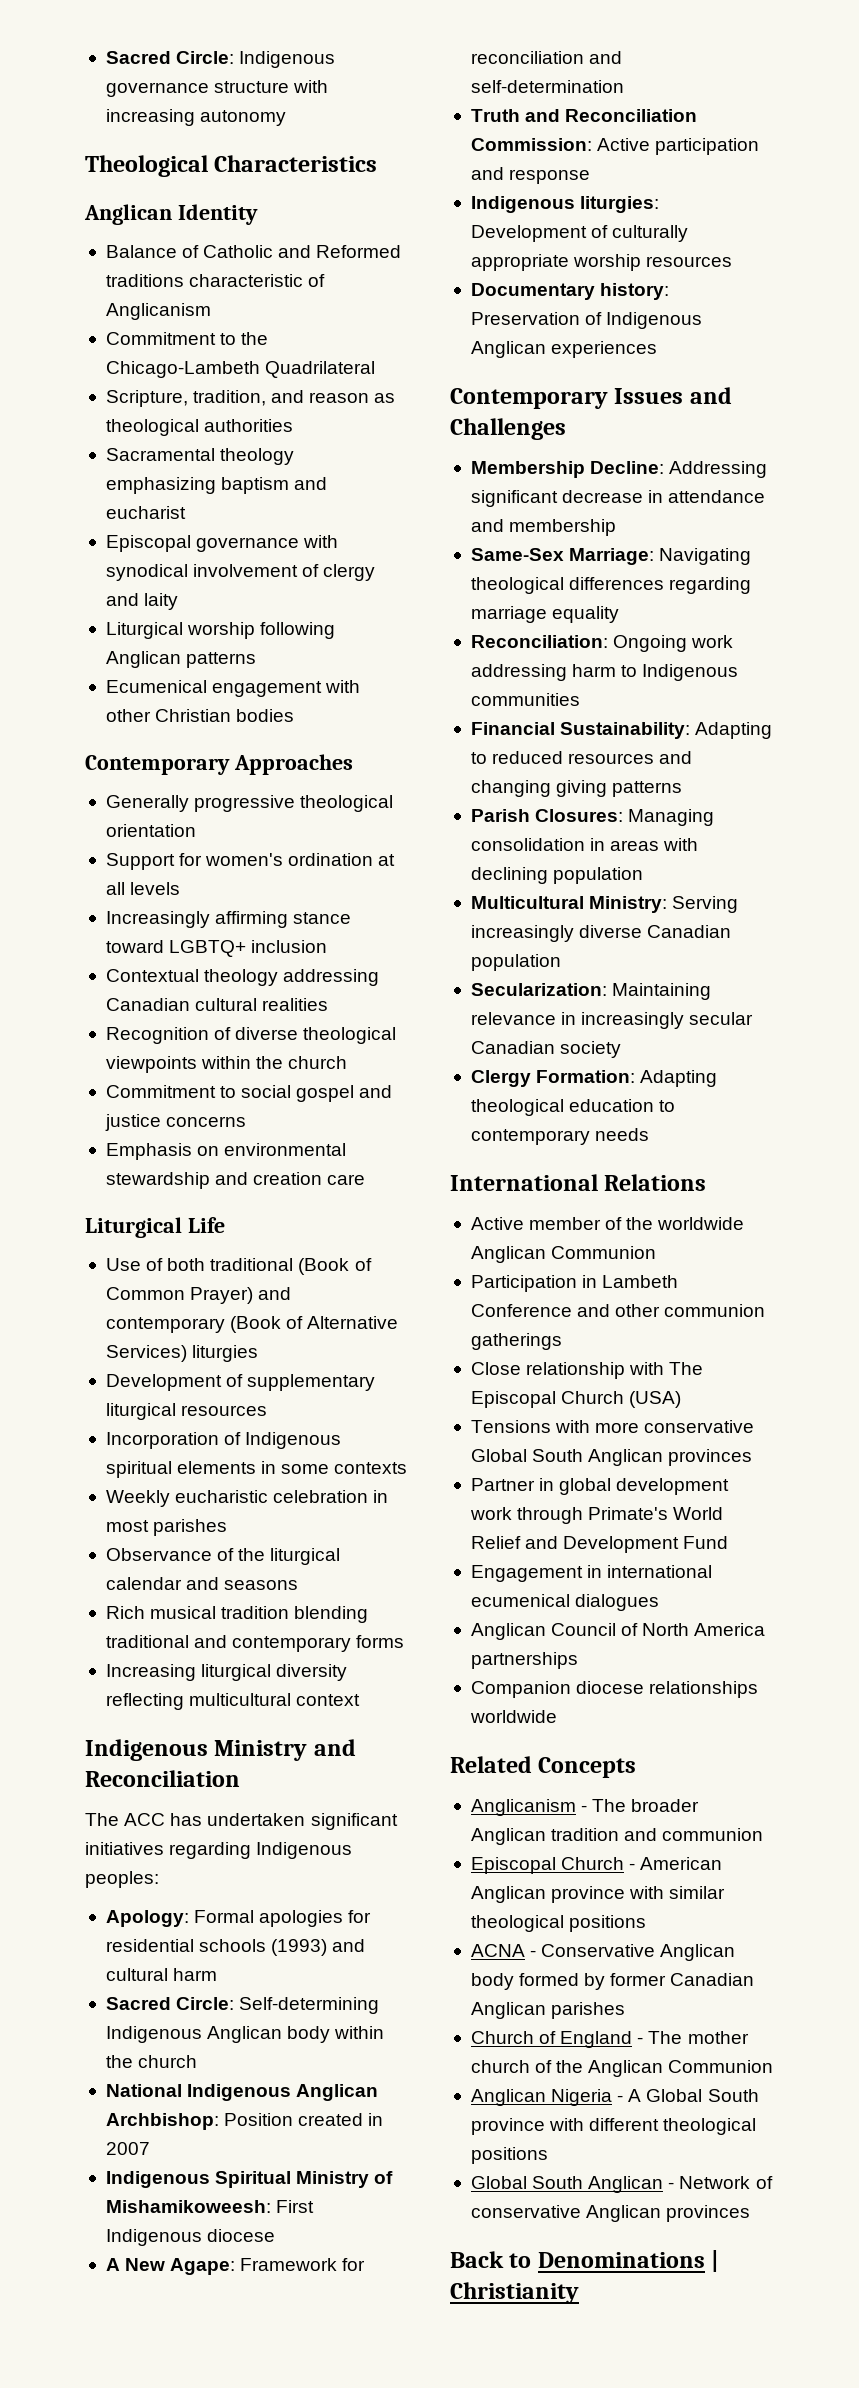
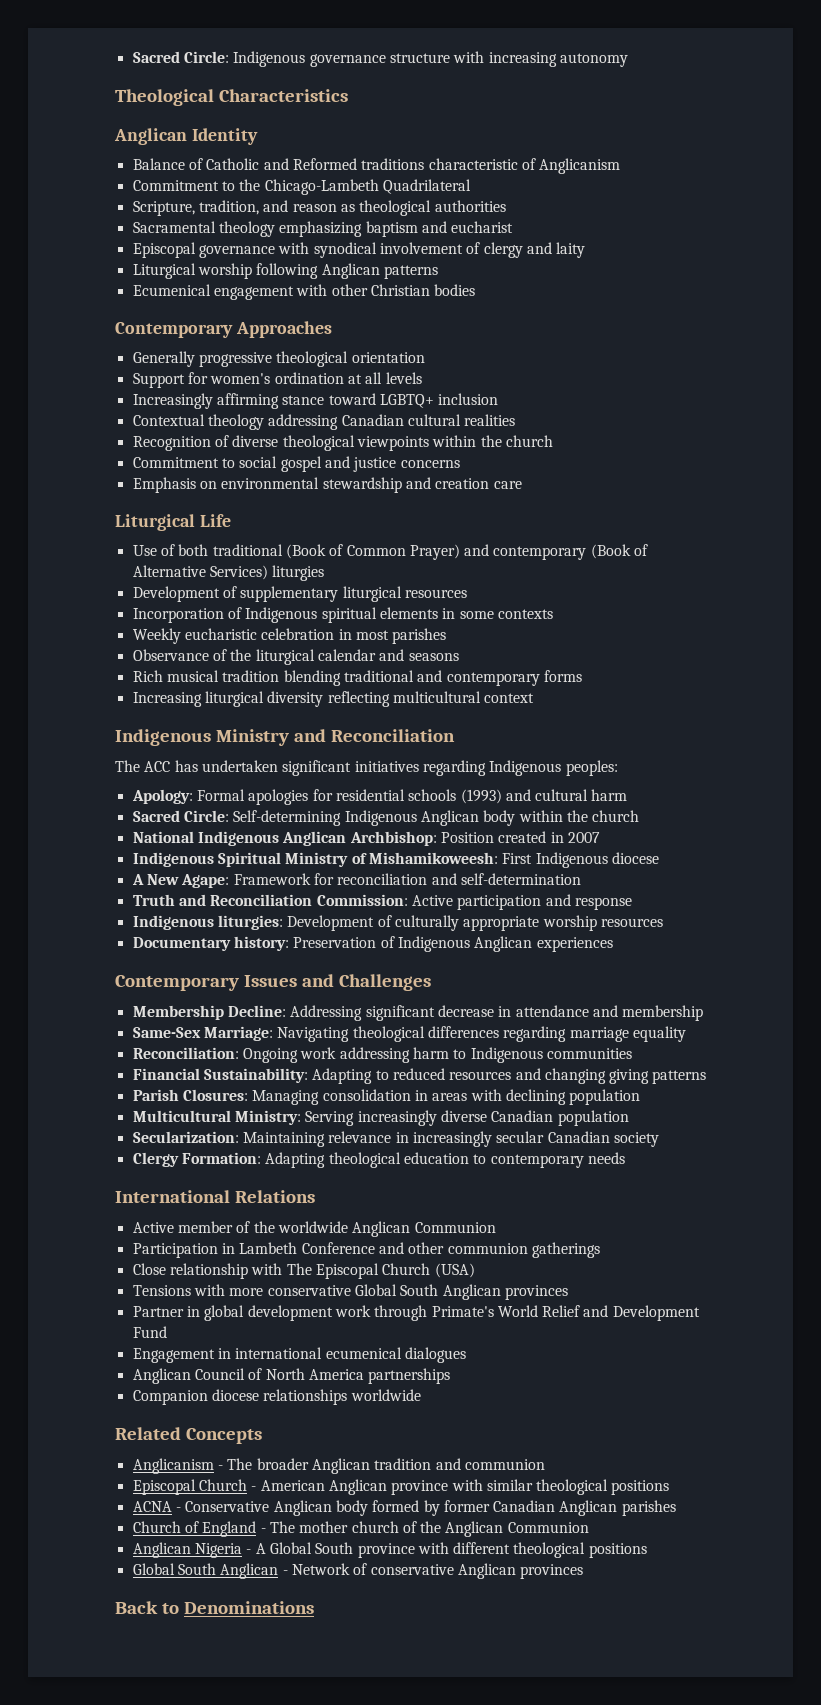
- Back to Denominations | Christianity
+ Back to Denominations

